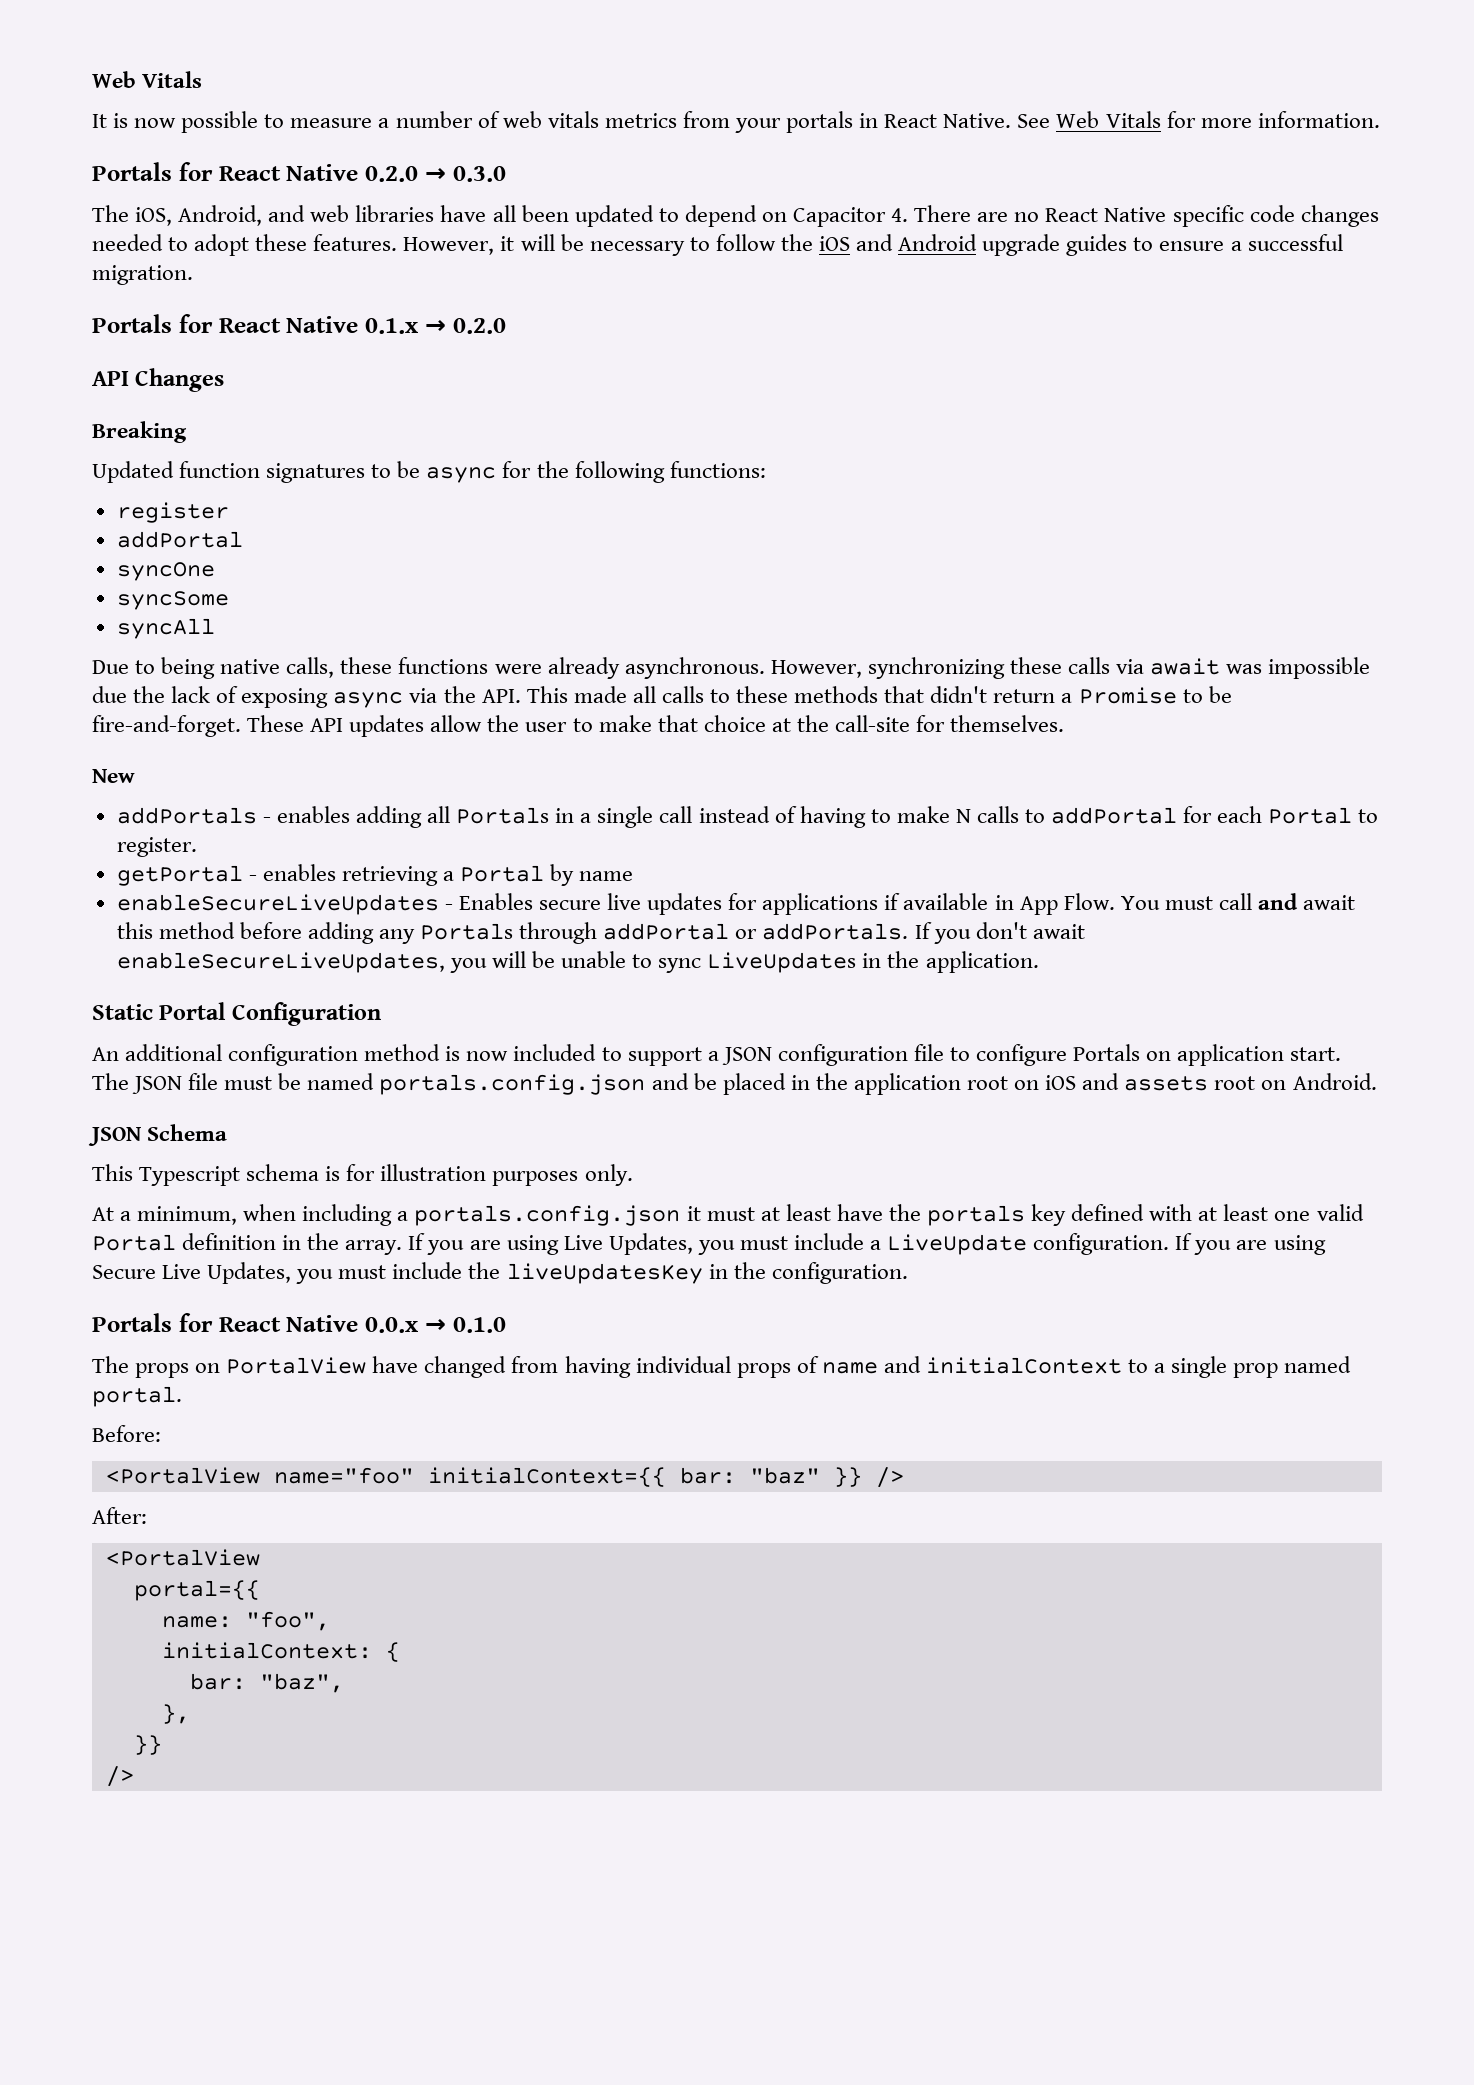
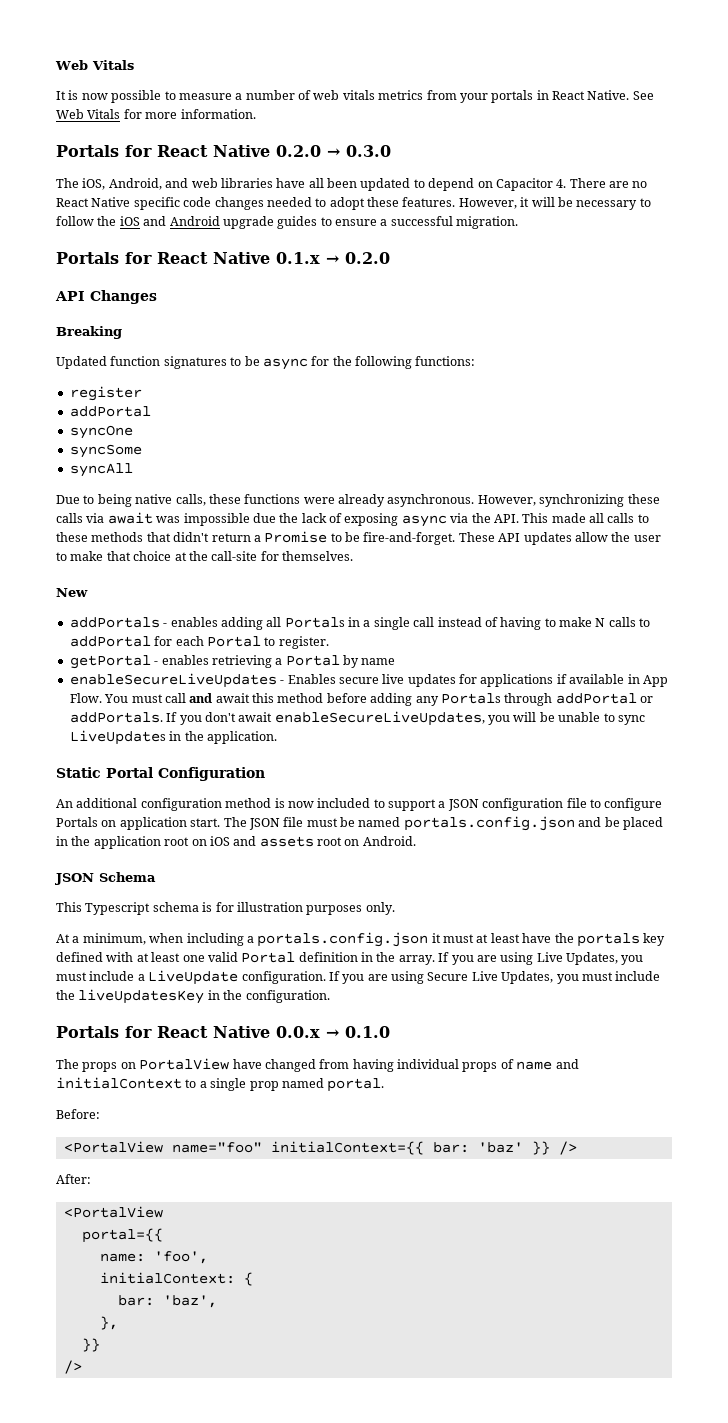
- <PortalView name="foo" initialContext={{ bar: "baz" }} />
+ <PortalView name="foo" initialContext={{ bar: 'baz' }} />
- name: "foo",
+ name: 'foo',
- bar: "baz",
+ bar: 'baz',

